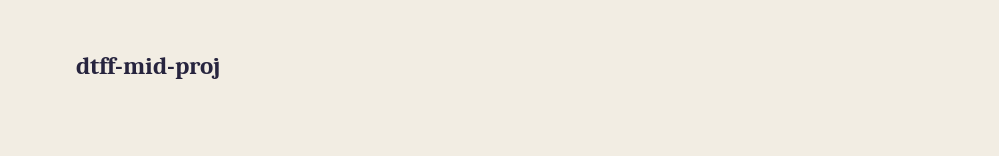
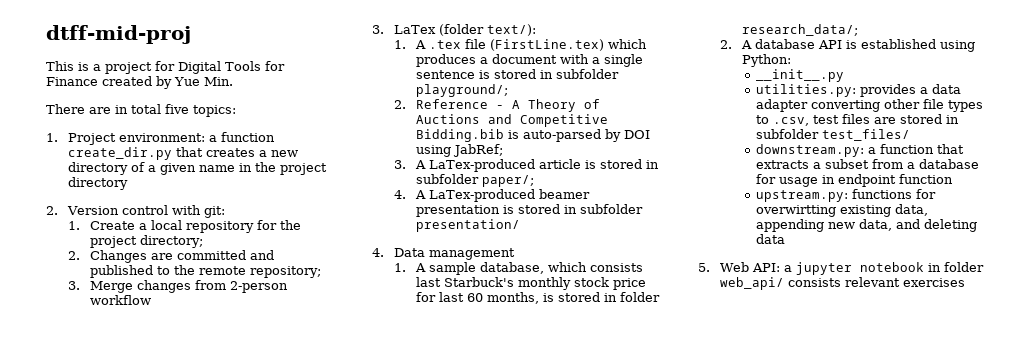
+ This is a project for Digital Tools for Finance created by Yue Min.
+ There are in total five topics:
+ 1. Project environment: a function create_dir.py that creates a new directory of a given name in the project directory
+ 2. Version control with git:
+ 1. Create a local repository for the project directory;
+ 2. Changes are committed and published to the remote repository;
+ 3. Merge changes from 2-person workflow
+ 3. LaTex (folder text/):
+ 1. A .tex file (FirstLine.tex) which produces a document with a single sentence is stored in subfolder playground/;
+ 2. Reference - A Theory of Auctions and Competitive Bidding.bib is auto-parsed by DOI using JabRef;
+ 3. A LaTex-produced article is stored in subfolder paper/;
+ 4. A LaTex-produced beamer presentation is stored in subfolder presentation/
+ 4. Data management
+ 1. A sample database, which consists last Starbuck's monthly stock price for last 60 months, is stored in folder research_data/;
+ 2. A database API is established using Python:
+ __init__.py
+ utilities.py: provides a data adapter converting other file types to .csv, test files are stored in subfolder test_files/
+ downstream.py: a function that extracts a subset from a database for usage in endpoint function
+ upstream.py: functions for overwirtting existing data, appending new data, and deleting data
+ 5. Web API: a jupyter notebook in folder web_api/ consists relevant exercises

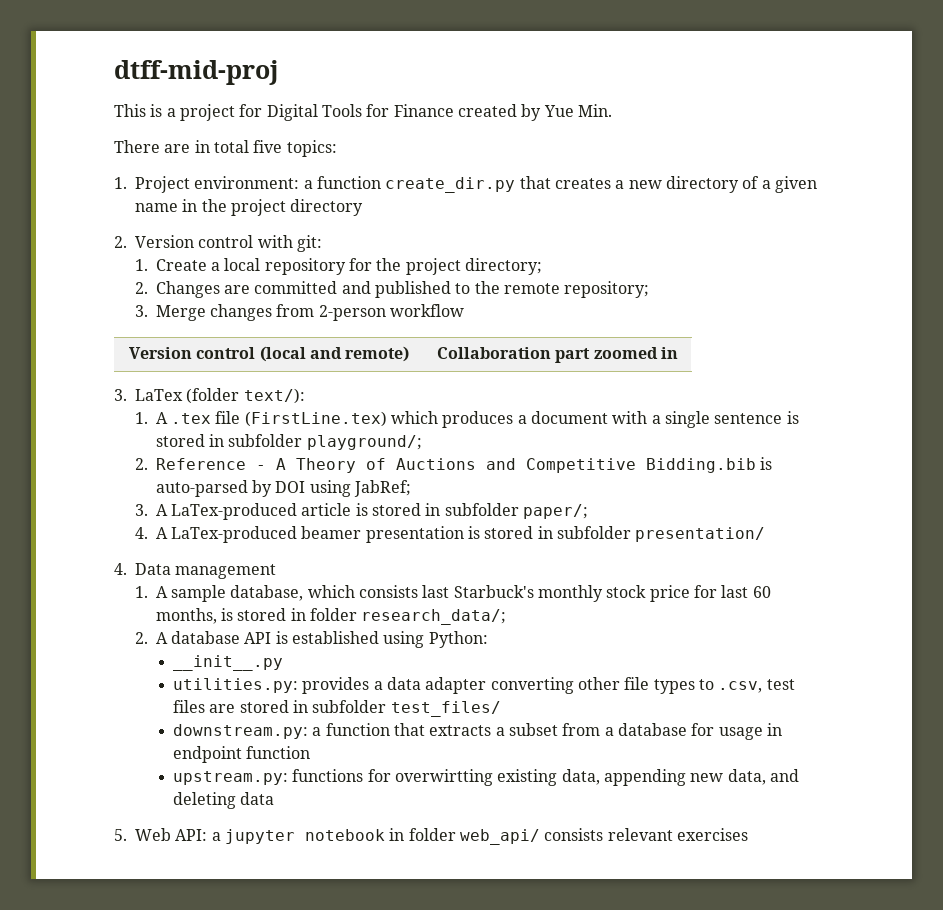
+ Version control (local and remote) | Collaboration part zoomed in

